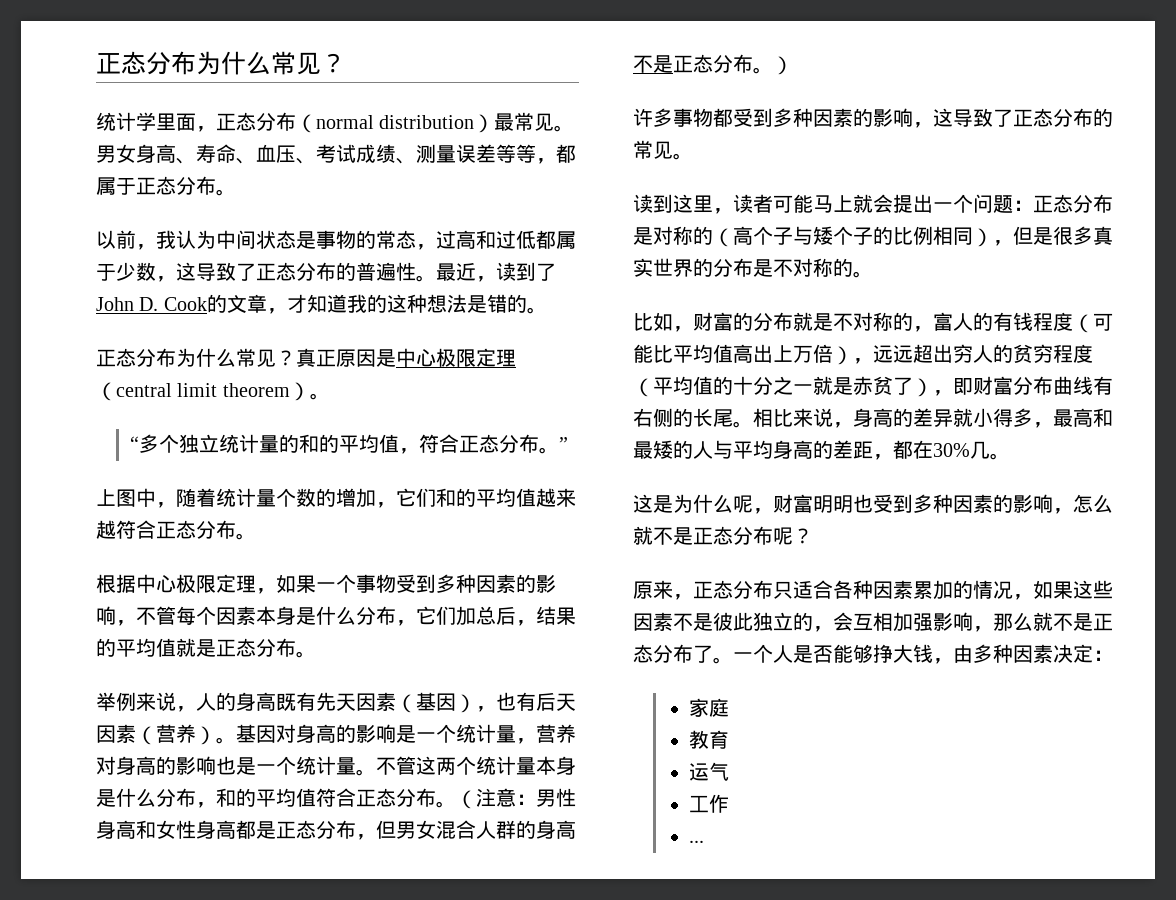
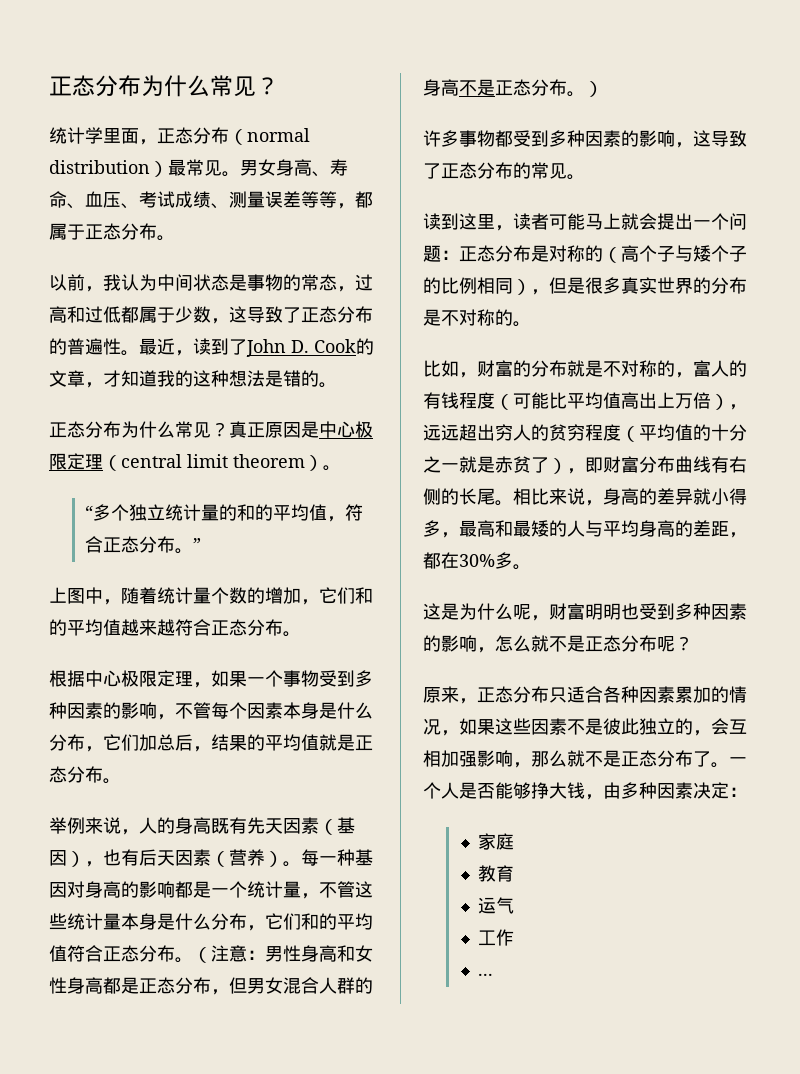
- 基因对身高的影响是一个统计量，营养对身高的影响也是一个统计量。不管这两个统计量本身是什么分布，和的平均值符合正态分布。
+ 每一种基因对身高的影响都是一个统计量，不管这些统计量本身是什么分布，它们和的平均值符合正态分布。
- 相比来说，身高的差异就小得多，最高和最矮的人与平均身高的差距，都在30%几。
+ 相比来说，身高的差异就小得多，最高和最矮的人与平均身高的差距，都在30%多。

